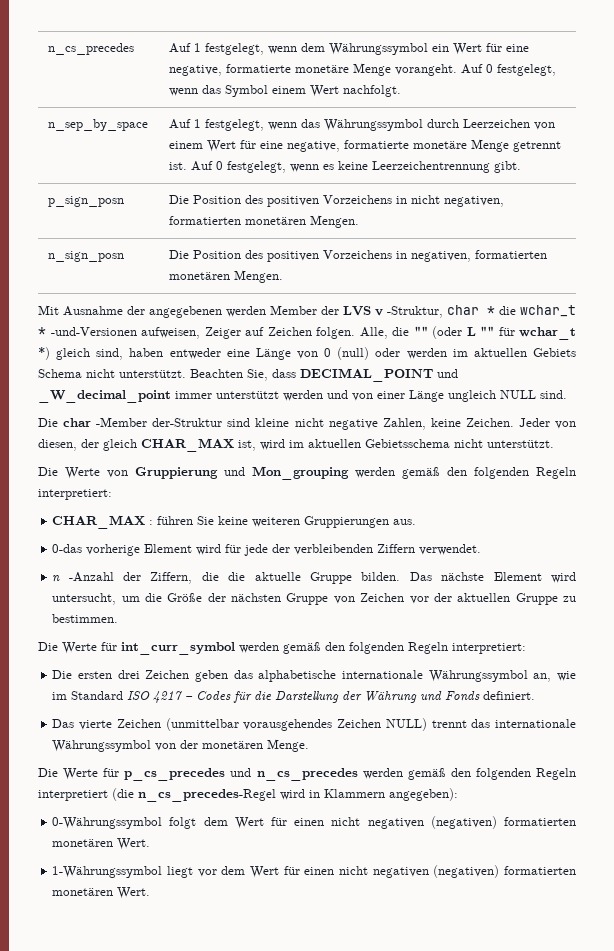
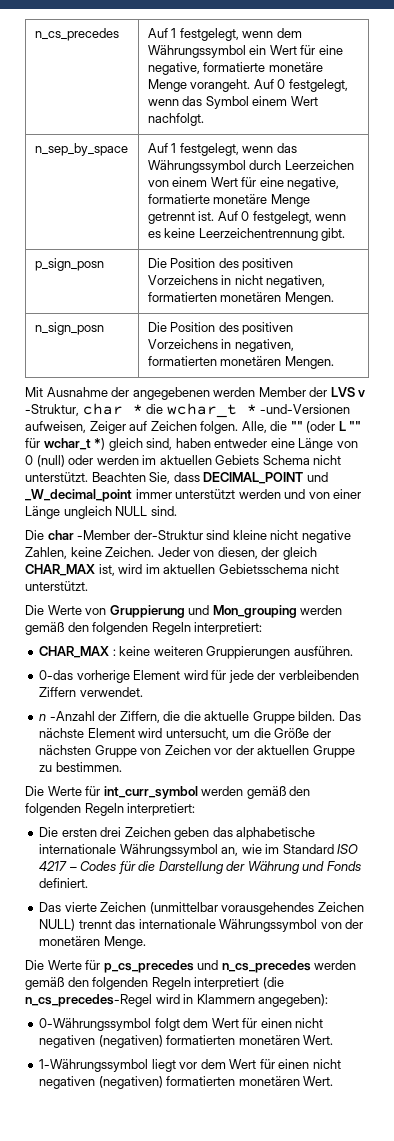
- CHAR_MAX : führen Sie keine weiteren Gruppierungen aus.
+ CHAR_MAX : keine weiteren Gruppierungen ausführen.

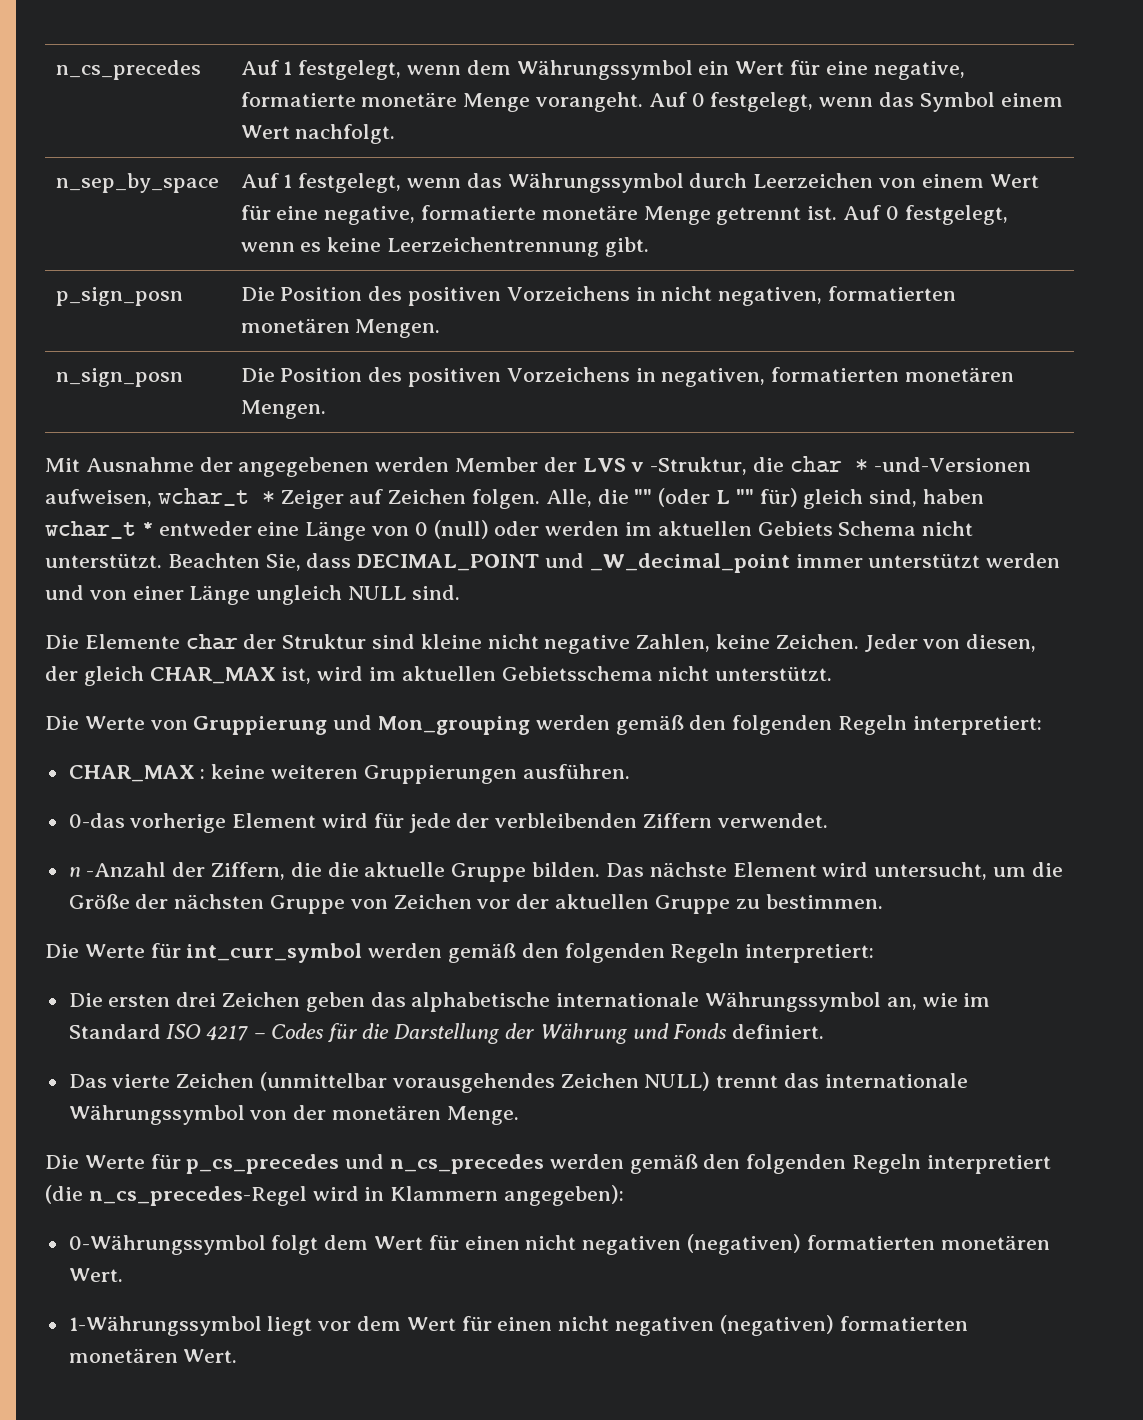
- Mit Ausnahme der angegebenen werden Member der LVS v -Struktur, char * die wchar_t * -und-Versionen aufweisen, Zeiger auf Zeichen folgen.
+ Mit Ausnahme der angegebenen werden Member der LVS v -Struktur, die char * -und-Versionen aufweisen, wchar_t * Zeiger auf Zeichen folgen.
- Alle, die "" (oder L "" für wchar_t *) gleich sind, haben entweder eine Länge von 0 (null) oder werden im aktuellen Gebiets Schema nicht unterstützt.
+ Alle, die "" (oder L "" für) gleich sind, haben wchar_t * entweder eine Länge von 0 (null) oder werden im aktuellen Gebiets Schema nicht unterstützt.
- Die char -Member der-Struktur sind kleine nicht negative Zahlen, keine Zeichen.
+ Die Elemente char der Struktur sind kleine nicht negative Zahlen, keine Zeichen.

